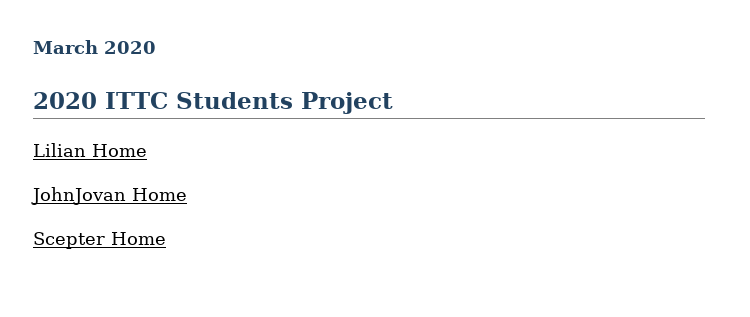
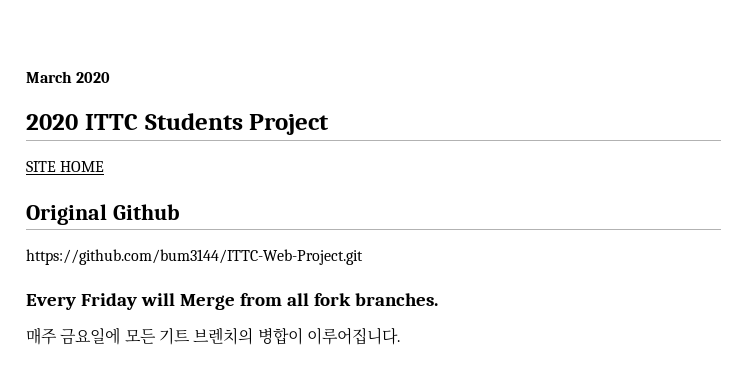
- Lilian Home
- JohnJovan Home
- Scepter Home
+ SITE HOME
+ Original Github
+ https://github.com/bum3144/ITTC-Web-Project.git
+ Every Friday will Merge from all fork branches.
+ 매주 금요일에 모든 기트 브렌치의 병합이 이루어집니다.

